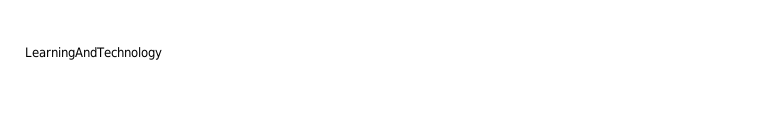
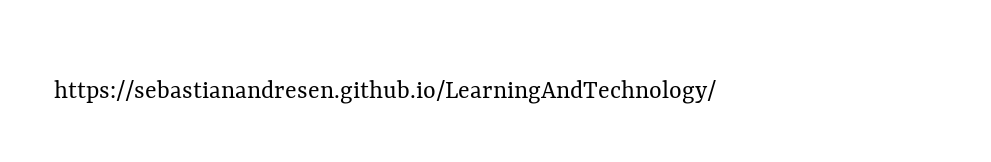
- LearningAndTechnology
+ https://sebastianandresen.github.io/LearningAndTechnology/

